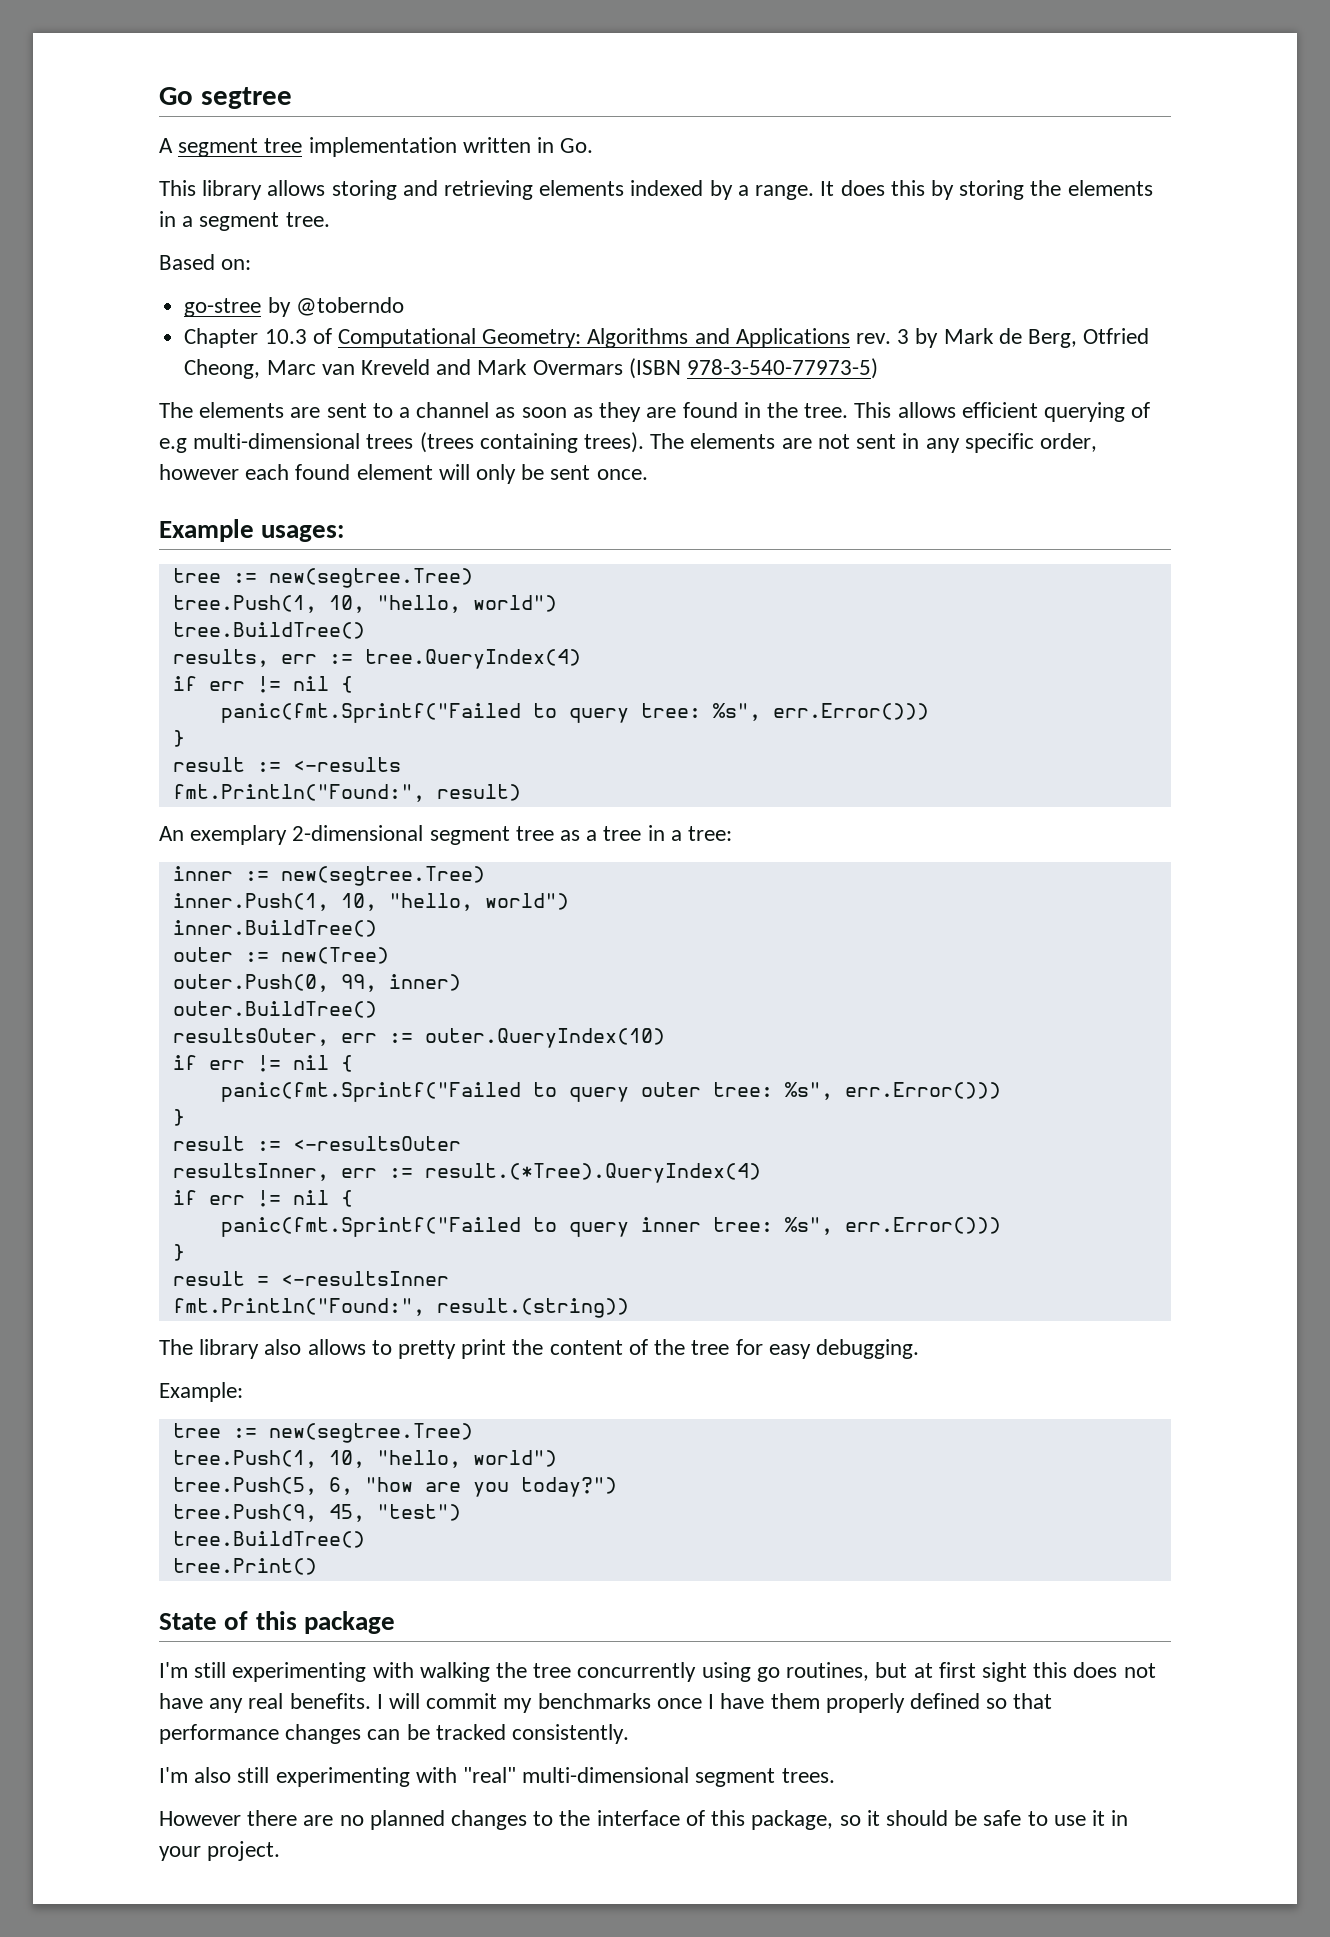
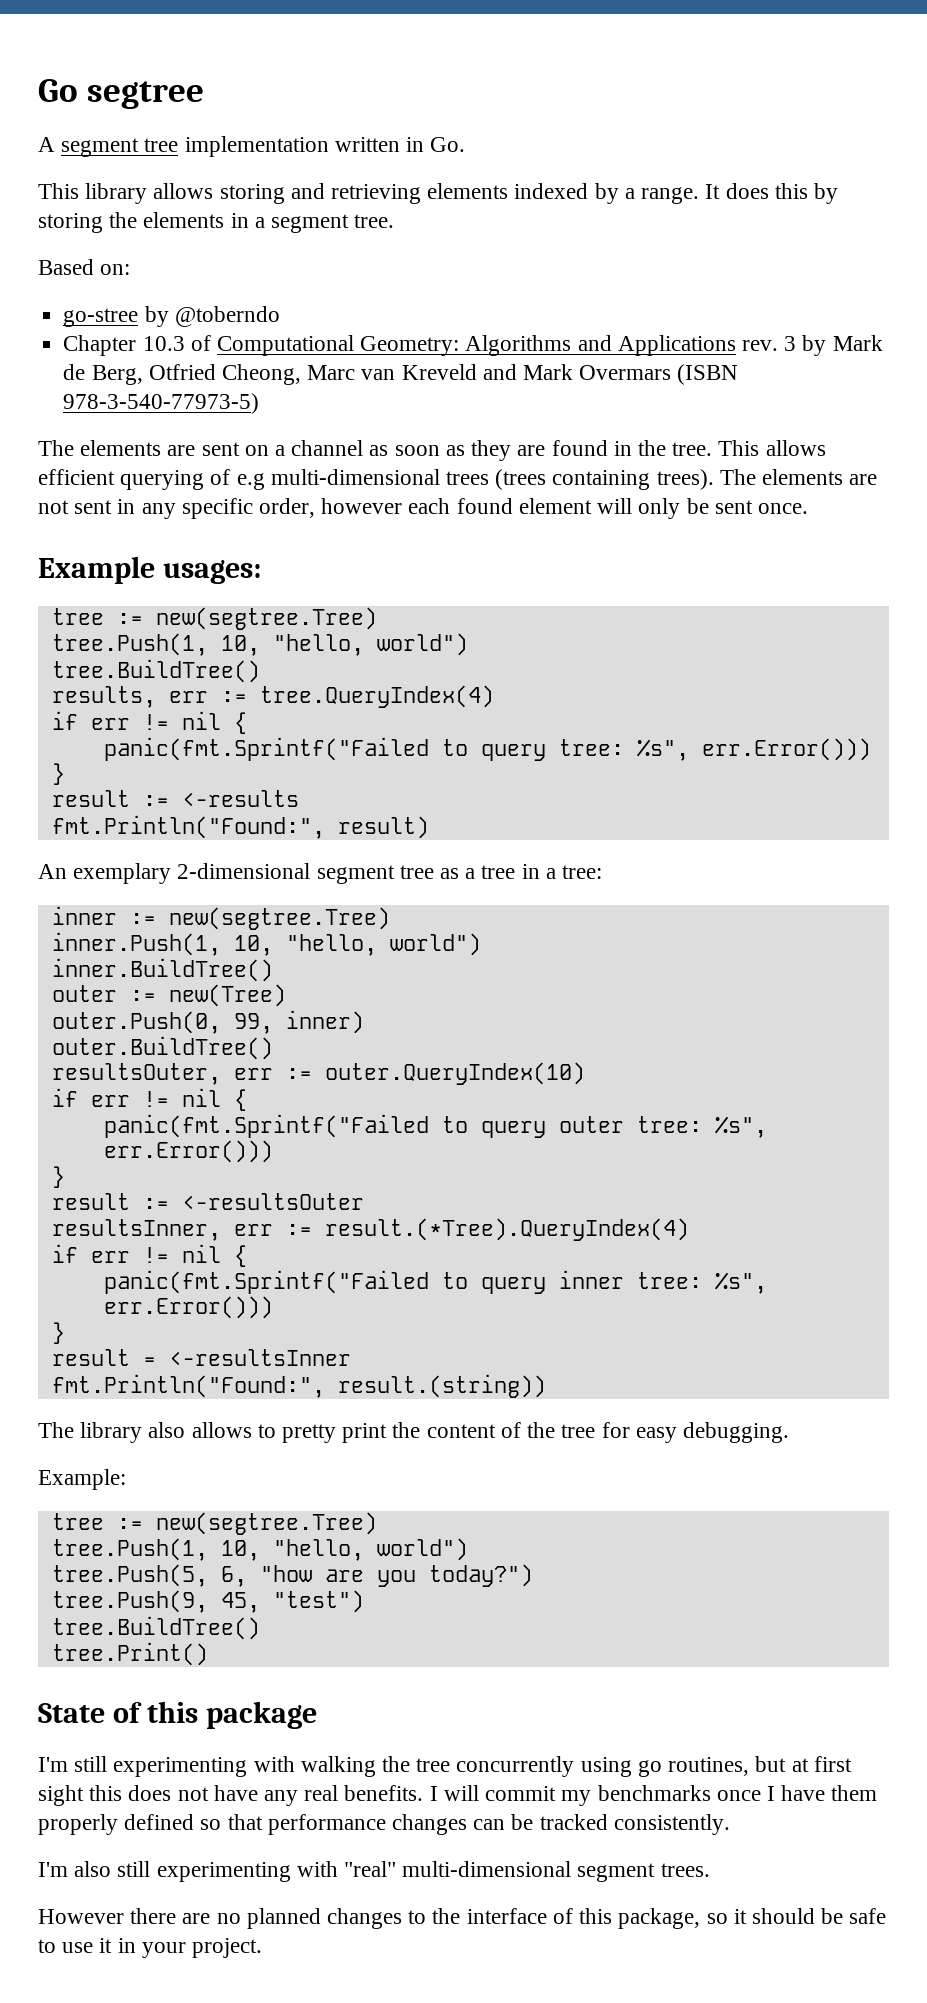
- The elements are sent to a channel as soon as they are found in the tree.
+ The elements are sent on a channel as soon as they are found in the tree.

